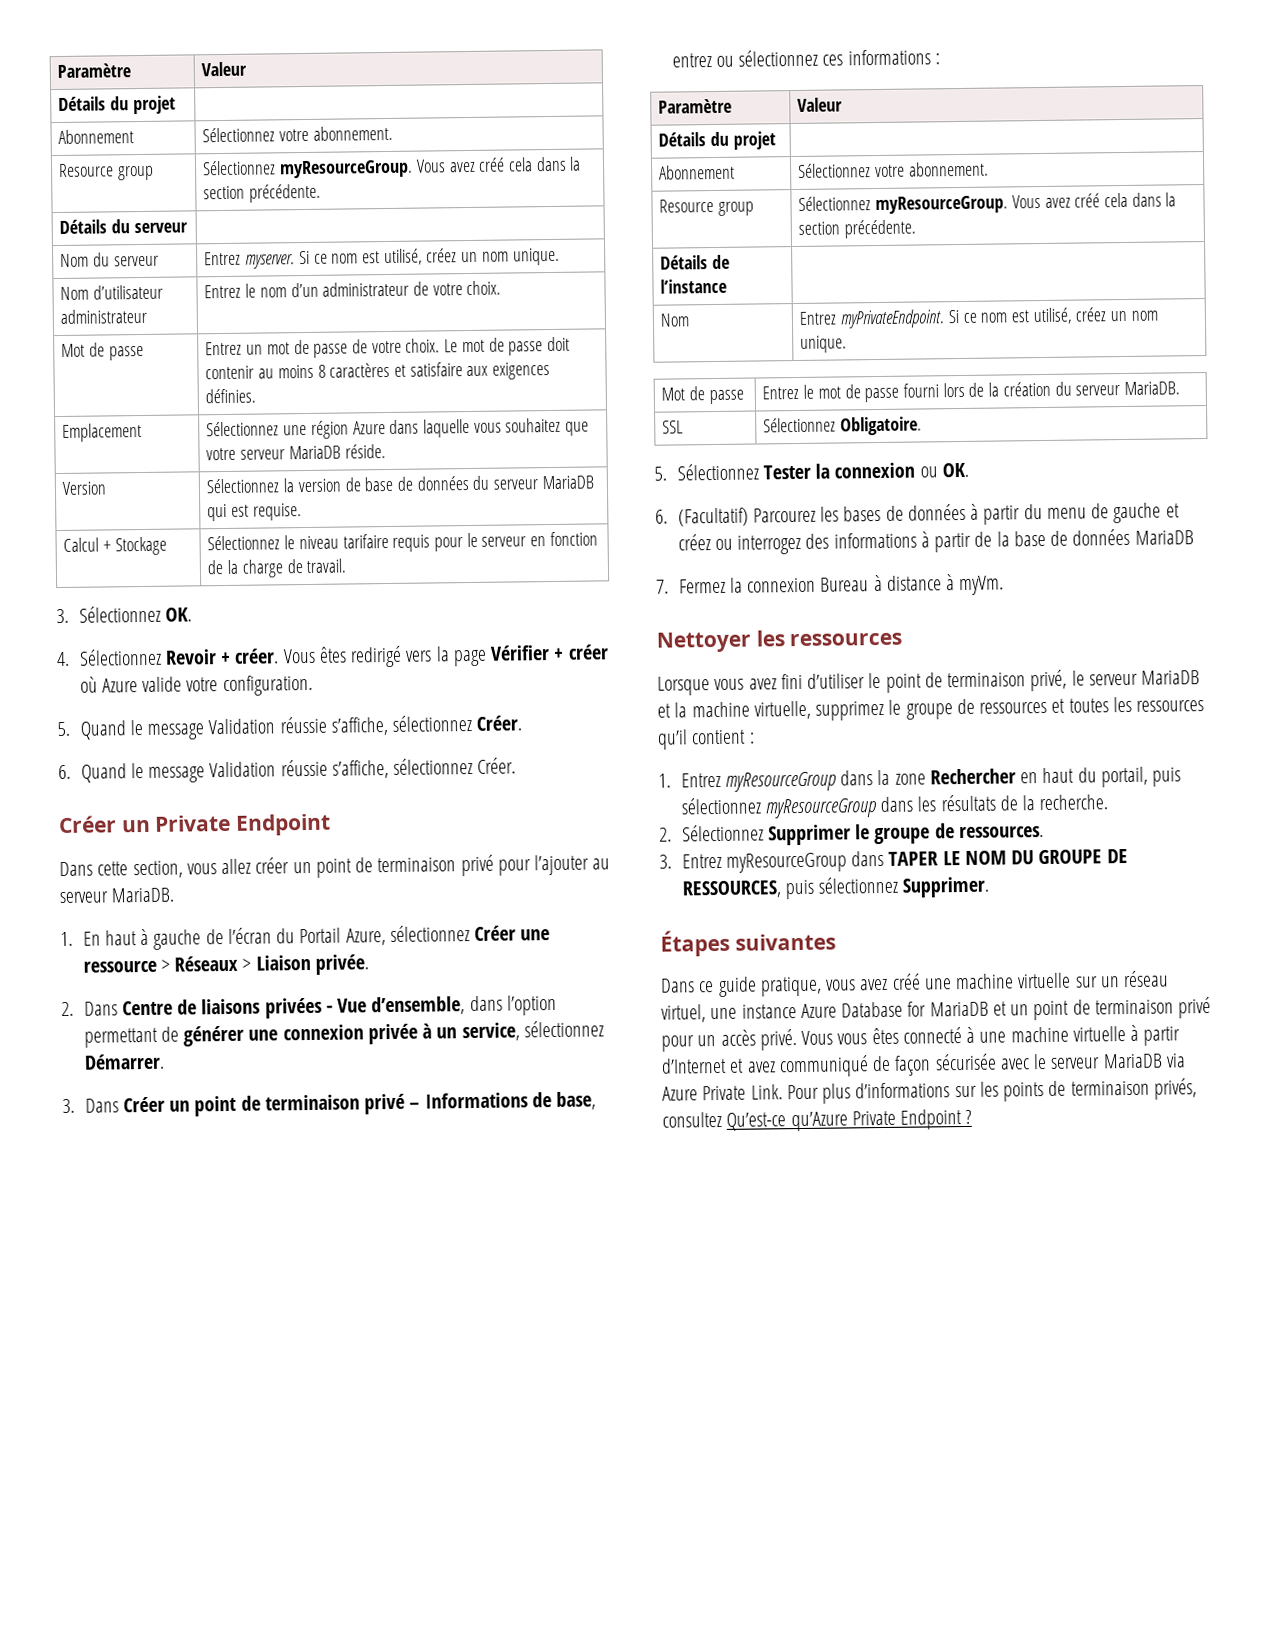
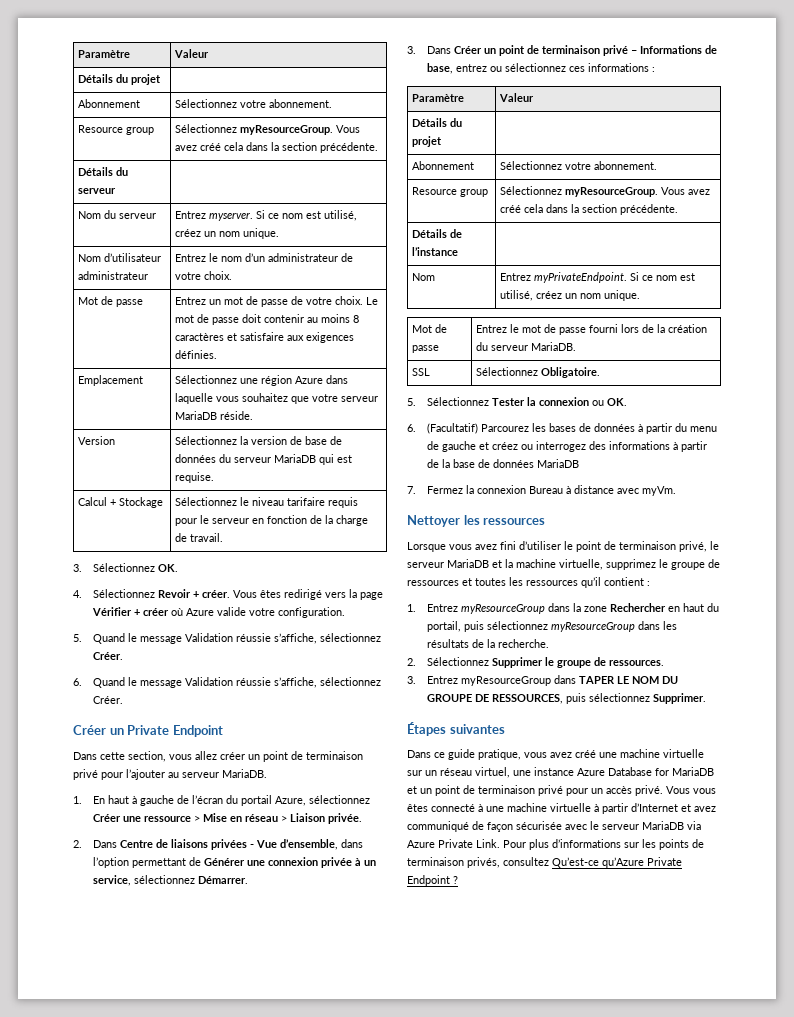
- 1. En haut à gauche de l’écran du Portail Azure, sélectionnez Créer une ressource > Réseaux > Liaison privée.
+ 1. En haut à gauche de l’écran du portail Azure, sélectionnez Créer une ressource > Mise en réseau > Liaison privée.
- 2. Dans Centre de liaisons privées - Vue d’ensemble, dans l’option permettant de générer une connexion privée à un service, sélectionnez Démarrer.
+ 2. Dans Centre de liaisons privées - Vue d’ensemble, dans l’option permettant de Générer une connexion privée à un service, sélectionnez Démarrer.
- 7. Fermez la connexion Bureau à distance à myVm.
+ 7. Fermez la connexion Bureau à distance avec myVm.

